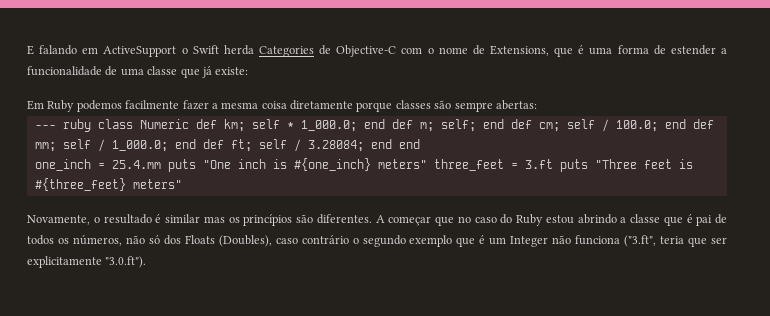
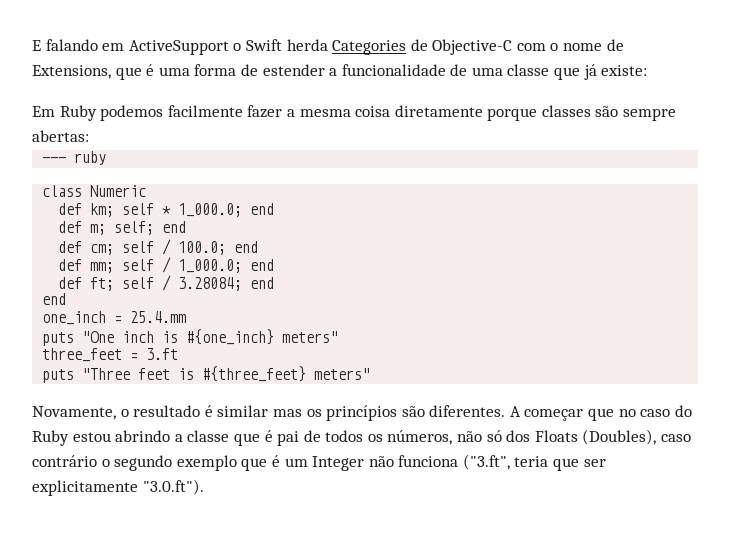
- --- ruby class Numeric def km; self * 1_000.0; end def m; self; end def cm; self / 100.0; end def mm; self / 1_000.0; end def ft; self / 3.28084; end end
+ --- ruby
+ class Numeric
+ def km; self * 1_000.0; end
+ def m; self; end
+ def cm; self / 100.0; end
+ def mm; self / 1_000.0; end
+ def ft; self / 3.28084; end
+ end
- one_inch = 25.4.mm puts "One inch is #{one_inch} meters" three_feet = 3.ft puts "Three feet is #{three_feet} meters"
+ one_inch = 25.4.mm
+ puts "One inch is #{one_inch} meters"
+ three_feet = 3.ft
+ puts "Three feet is #{three_feet} meters"

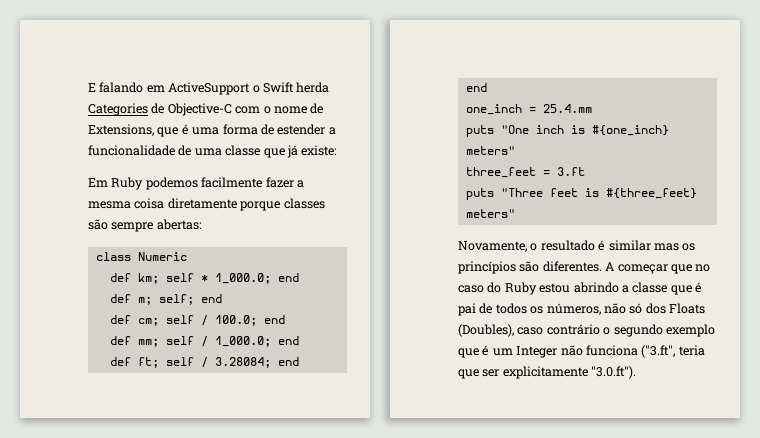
- --- ruby

